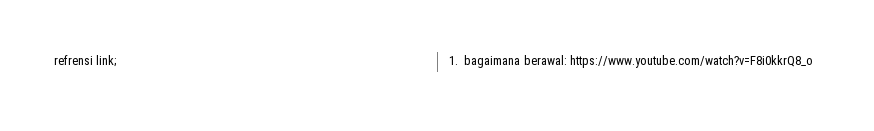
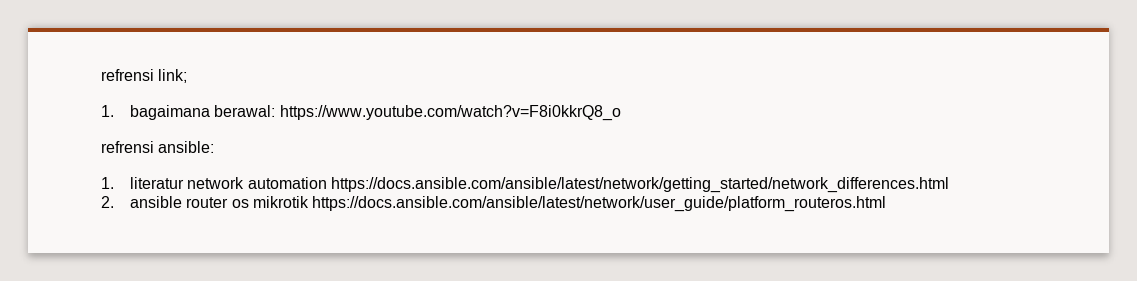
+ refrensi ansible:
+ 1. literatur network automation https://docs.ansible.com/ansible/latest/network/getting_started/network_differences.html
+ 2. ansible router os mikrotik https://docs.ansible.com/ansible/latest/network/user_guide/platform_routeros.html

